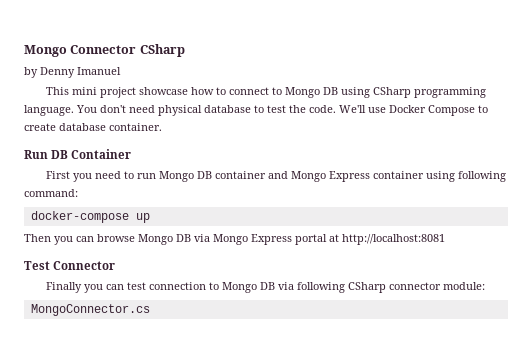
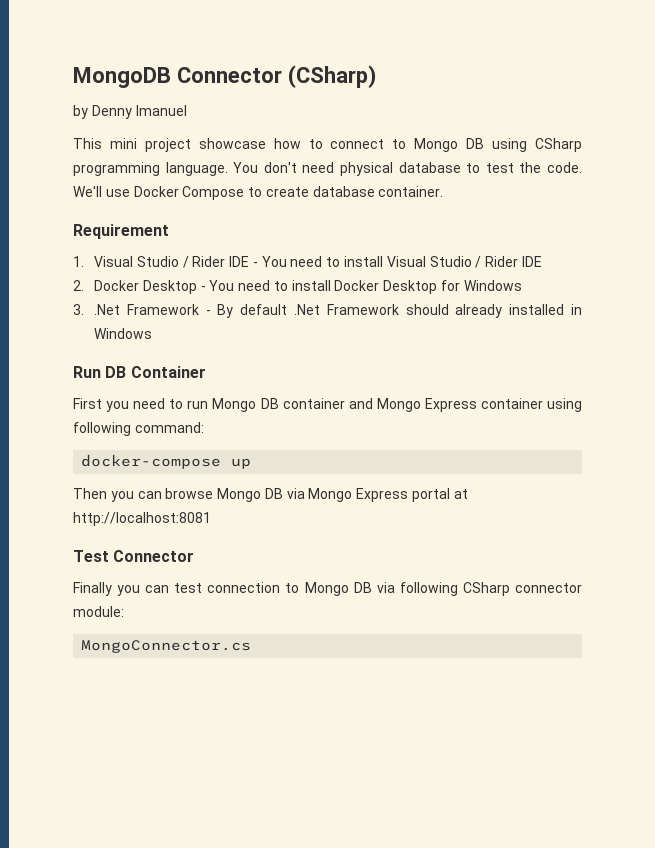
- Mongo Connector CSharp
+ MongoDB Connector (CSharp)
+ Requirement
+ 1. Visual Studio / Rider IDE - You need to install Visual Studio / Rider IDE
+ 2. Docker Desktop - You need to install Docker Desktop for Windows
+ 3. .Net Framework - By default .Net Framework should already installed in Windows

